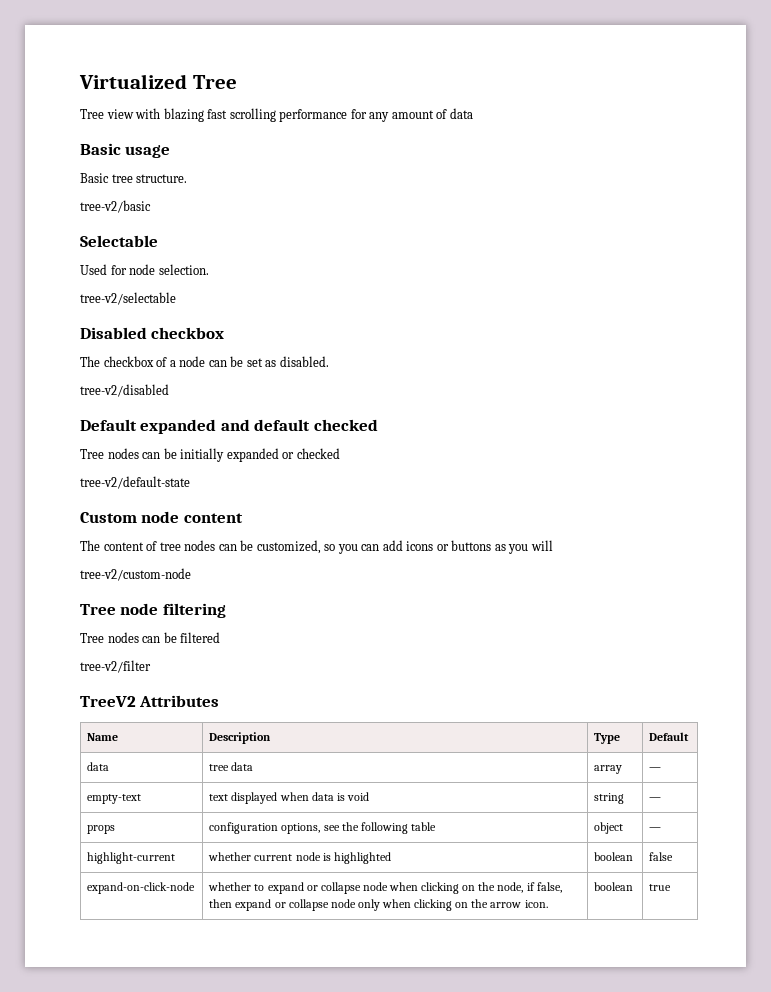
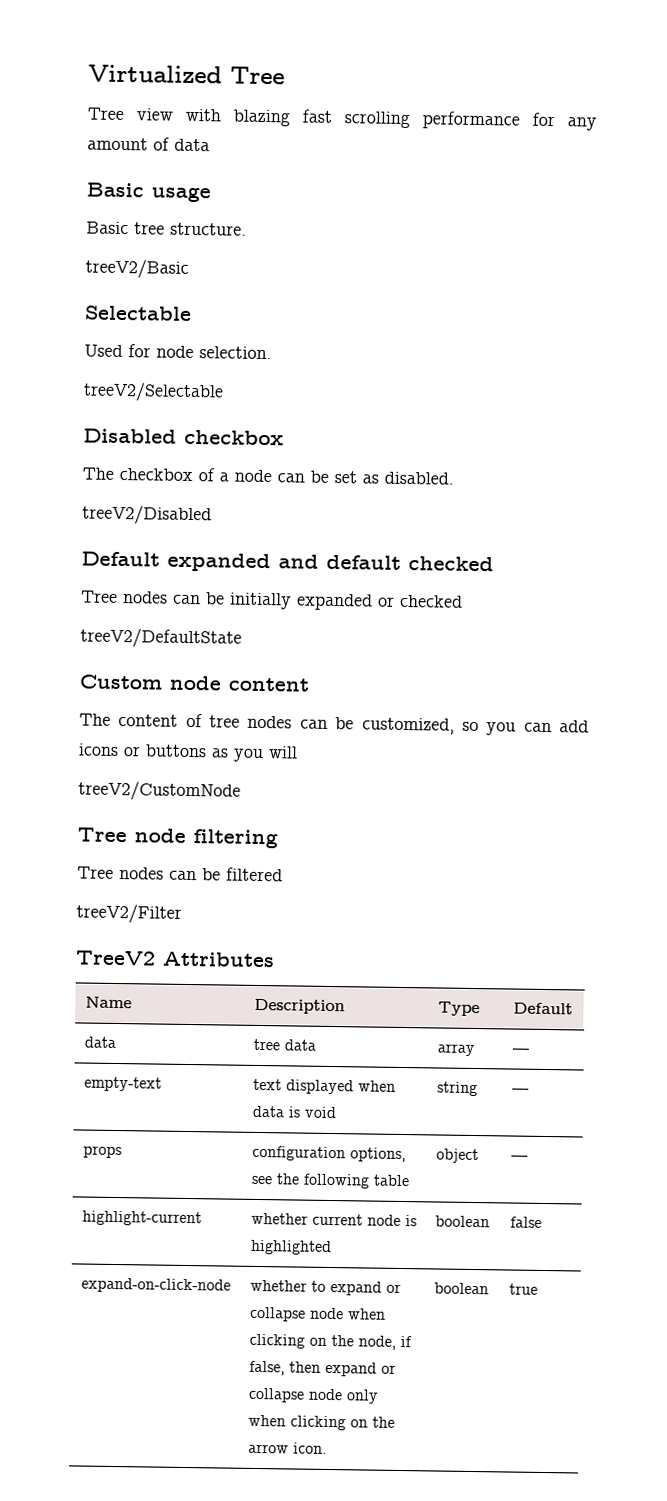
- tree-v2/basic
+ treeV2/Basic
- tree-v2/selectable
+ treeV2/Selectable
- tree-v2/disabled
+ treeV2/Disabled
- tree-v2/default-state
+ treeV2/DefaultState
- tree-v2/custom-node
+ treeV2/CustomNode
- tree-v2/filter
+ treeV2/Filter

